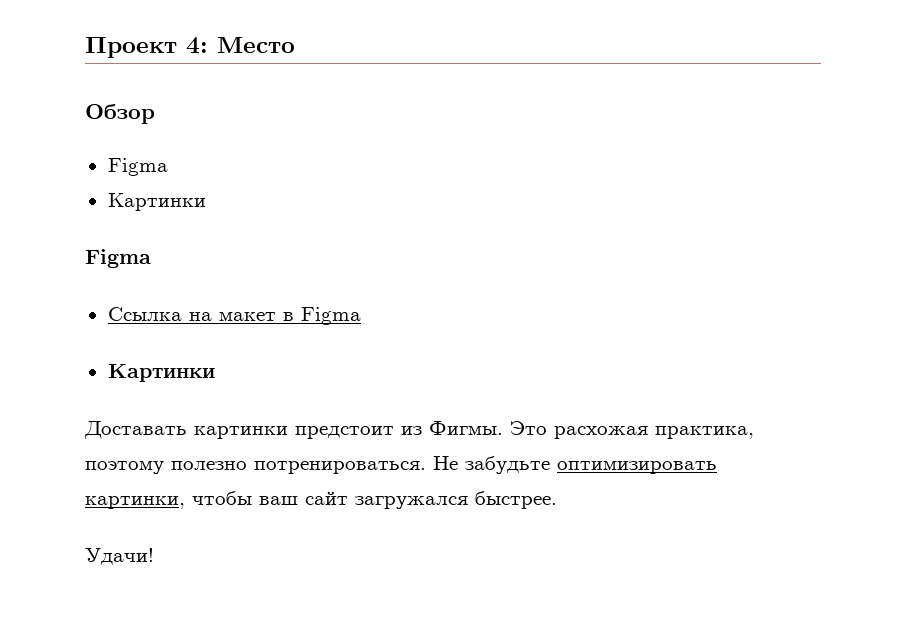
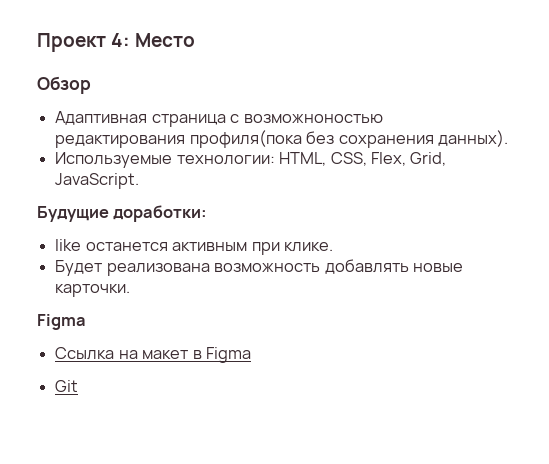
  Обзор
- Figma
- Картинки
+ Адаптивная страница с возможноностью редактирования профиля(пока без сохранения данных).
+ Используемые технологии: HTML, CSS, Flex, Grid, JavaScript.
+ Будущие доработки:
+ like останется активным при клике.
+ Будет реализована возможность добавлять новые карточки.
  Ссылка на макет в Figma
- Картинки
- Доставать картинки предстоит из Фигмы. Это расхожая практика, поэтому полезно потренироваться. Не забудьте оптимизировать картинки, чтобы ваш сайт загружался быстрее.
- Удачи!
+ Git

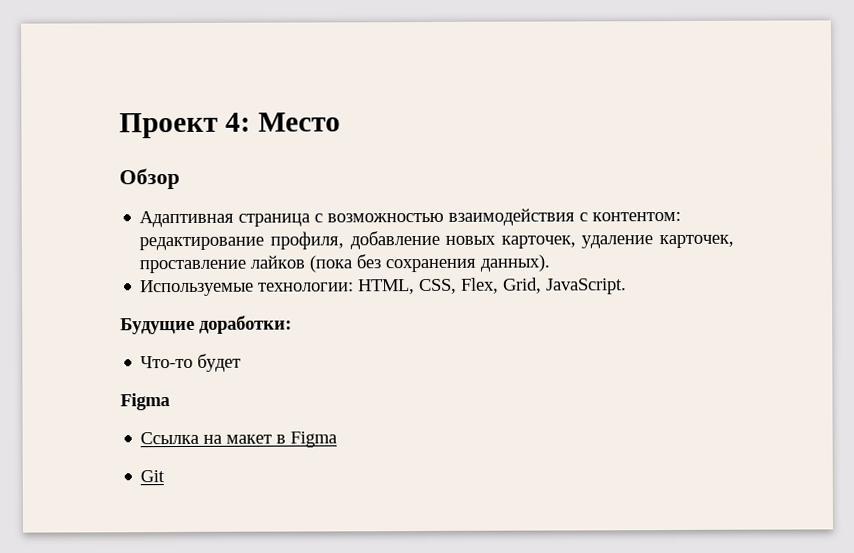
- Адаптивная страница с возможноностью редактирования профиля(пока без сохранения данных).
+ Адаптивная страница с возможностью взаимодействия с контентом: редактирование профиля, добавление новых карточек, удаление карточек, проставление лайков (пока без сохранения данных).
- like останется активным при клике.
- Будет реализована возможность добавлять новые карточки.
+ Что-то будет

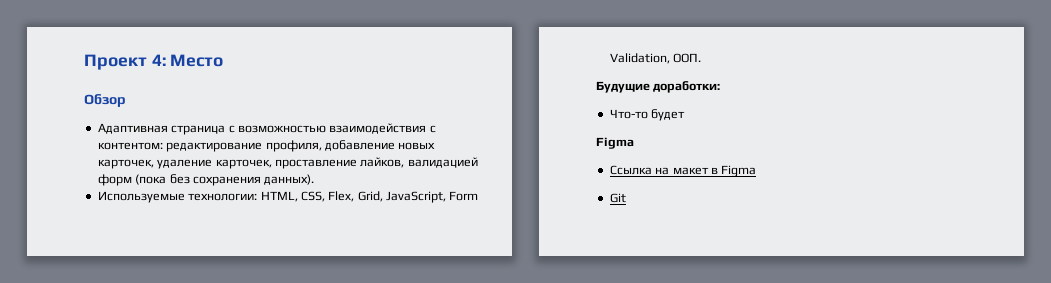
- Адаптивная страница с возможностью взаимодействия с контентом: редактирование профиля, добавление новых карточек, удаление карточек, проставление лайков (пока без сохранения данных).
+ Адаптивная страница с возможностью взаимодействия с контентом: редактирование профиля, добавление новых карточек, удаление карточек, проставление лайков, валидацией форм (пока без сохранения данных).
- Используемые технологии: HTML, CSS, Flex, Grid, JavaScript.
+ Используемые технологии: HTML, CSS, Flex, Grid, JavaScript, Form Validation, ООП.

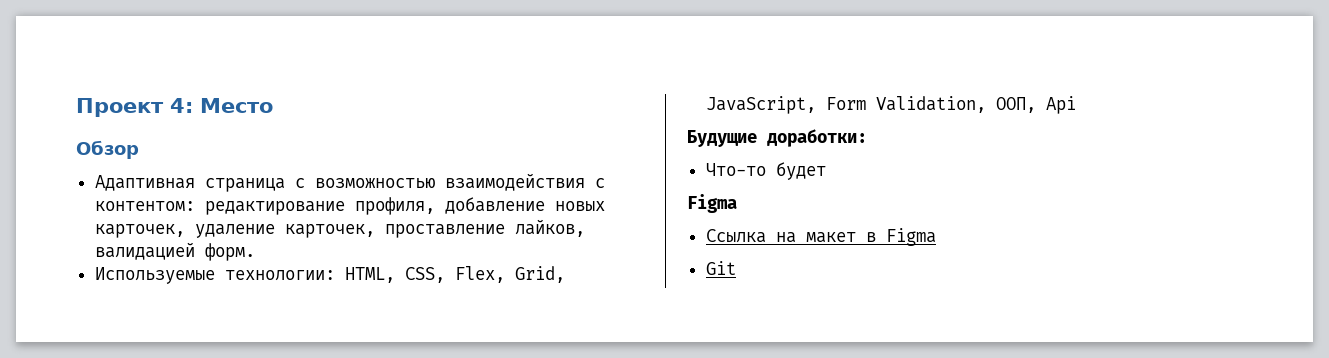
- Адаптивная страница с возможностью взаимодействия с контентом: редактирование профиля, добавление новых карточек, удаление карточек, проставление лайков, валидацией форм (пока без сохранения данных).
+ Адаптивная страница с возможностью взаимодействия с контентом: редактирование профиля, добавление новых карточек, удаление карточек, проставление лайков, валидацией форм.
- Используемые технологии: HTML, CSS, Flex, Grid, JavaScript, Form Validation, ООП.
+ Используемые технологии: HTML, CSS, Flex, Grid, JavaScript, Form Validation, ООП, Api

